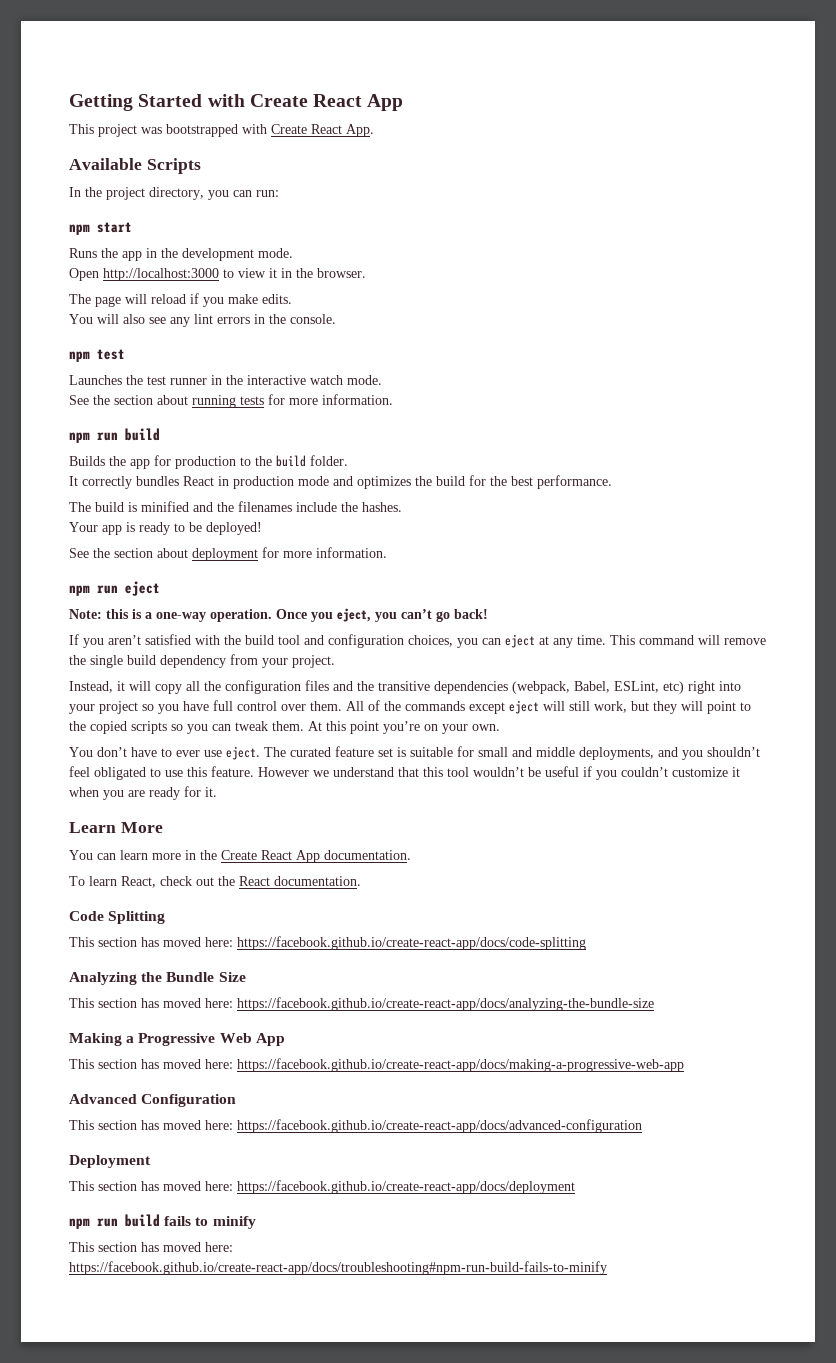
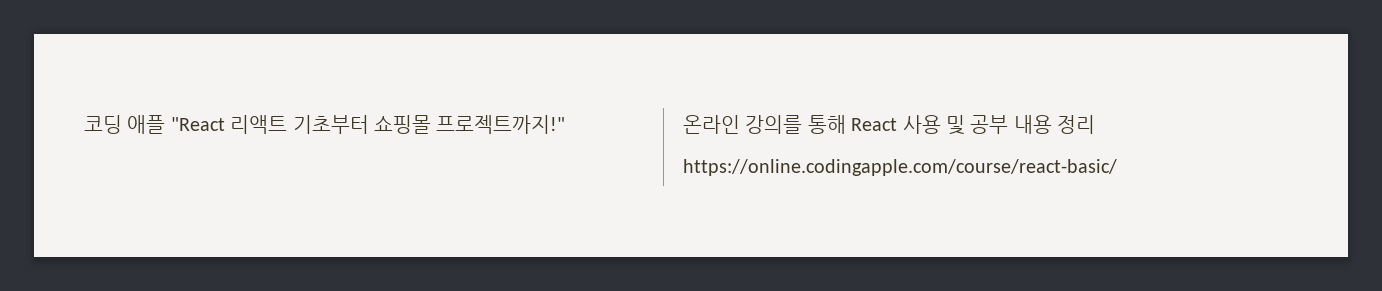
- Getting Started with Create React App
- This project was bootstrapped with Create React App.
- Available Scripts
- In the project directory, you can run:
- npm start
- Runs the app in the development mode.
- Open http://localhost:3000 to view it in the browser.
- The page will reload if you make edits.
- You will also see any lint errors in the console.
- npm test
- Launches the test runner in the interactive watch mode.
- See the section about running tests for more information.
- npm run build
- Builds the app for production to the build folder.
- It correctly bundles React in production mode and optimizes the build for the best performance.
- The build is minified and the filenames include the hashes.
- Your app is ready to be deployed!
- See the section about deployment for more information.
- npm run eject
- Note: this is a one-way operation. Once you eject, you can’t go back!
- If you aren’t satisfied with the build tool and configuration choices, you can eject at any time. This command will remove the single build dependency from your project.
- Instead, it will copy all the configuration files and the transitive dependencies (webpack, Babel, ESLint, etc) right into your project so you have full control over them. All of the commands except eject will still work, but they will point to the copied scripts so you can tweak them. At this point you’re on your own.
- You don’t have to ever use eject. The curated feature set is suitable for small and middle deployments, and you shouldn’t feel obligated to use this feature. However we understand that this tool wouldn’t be useful if you couldn’t customize it when you are ready for it.
- Learn More
- You can learn more in the Create React App documentation.
- To learn React, check out the React documentation.
- Code Splitting
- This section has moved here: https://facebook.github.io/create-react-app/docs/code-splitting
- Analyzing the Bundle Size
- This section has moved here: https://facebook.github.io/create-react-app/docs/analyzing-the-bundle-size
- Making a Progressive Web App
- This section has moved here: https://facebook.github.io/create-react-app/docs/making-a-progressive-web-app
- Advanced Configuration
- This section has moved here: https://facebook.github.io/create-react-app/docs/advanced-configuration
- Deployment
- This section has moved here: https://facebook.github.io/create-react-app/docs/deployment
- npm run build fails to minify
- This section has moved here: https://facebook.github.io/create-react-app/docs/troubleshooting#npm-run-build-fails-to-minify
+ 코딩 애플 "React 리액트 기초부터 쇼핑몰 프로젝트까지!"
+ 온라인 강의를 통해 React 사용 및 공부 내용 정리
+ https://online.codingapple.com/course/react-basic/

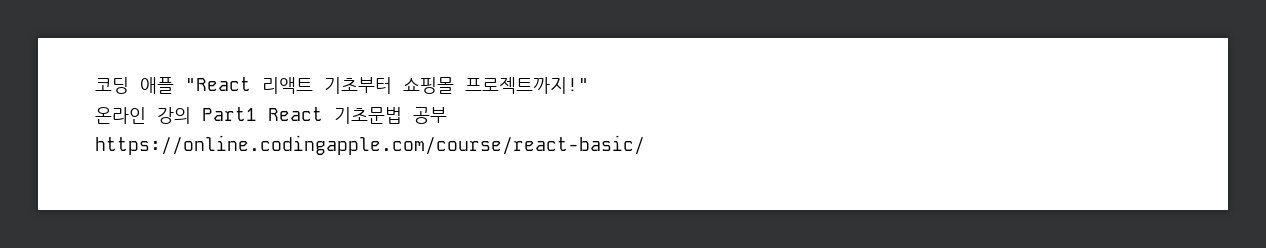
- 온라인 강의를 통해 React 사용 및 공부 내용 정리
+ 온라인 강의 Part1 React 기초문법 공부

